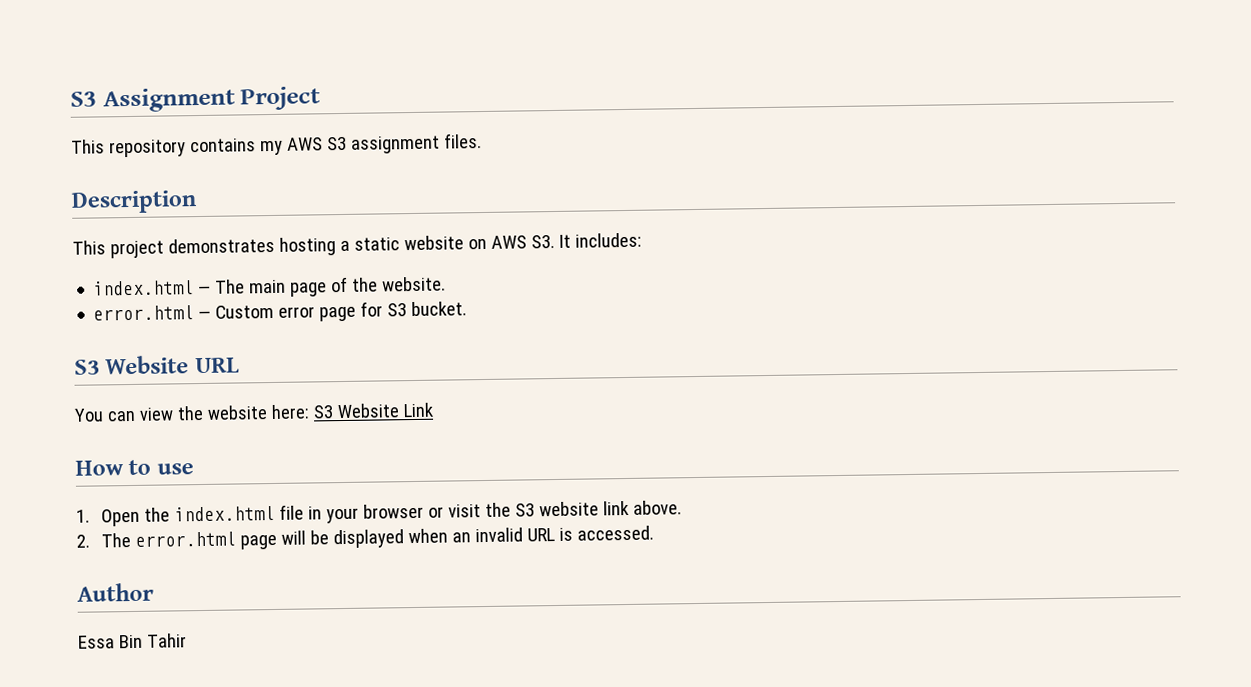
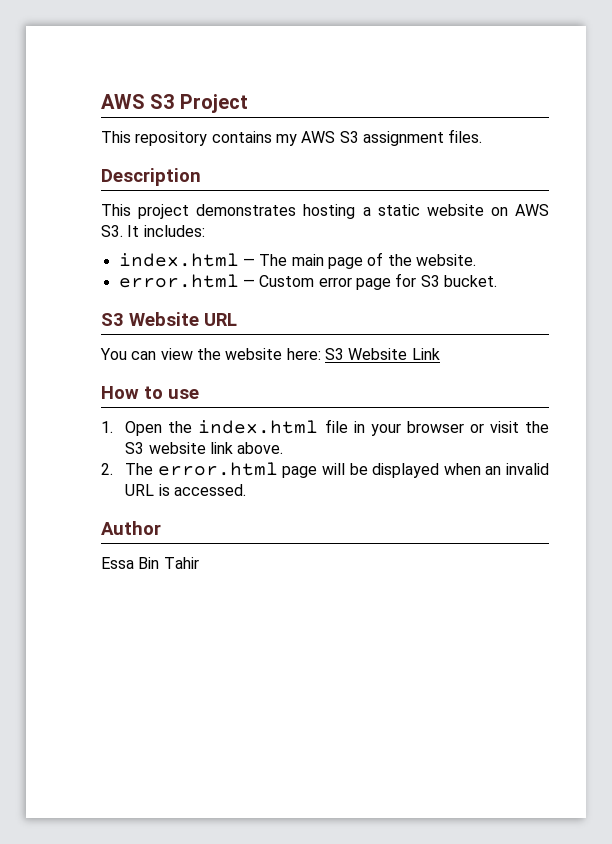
- S3 Assignment Project
+ AWS S3 Project

